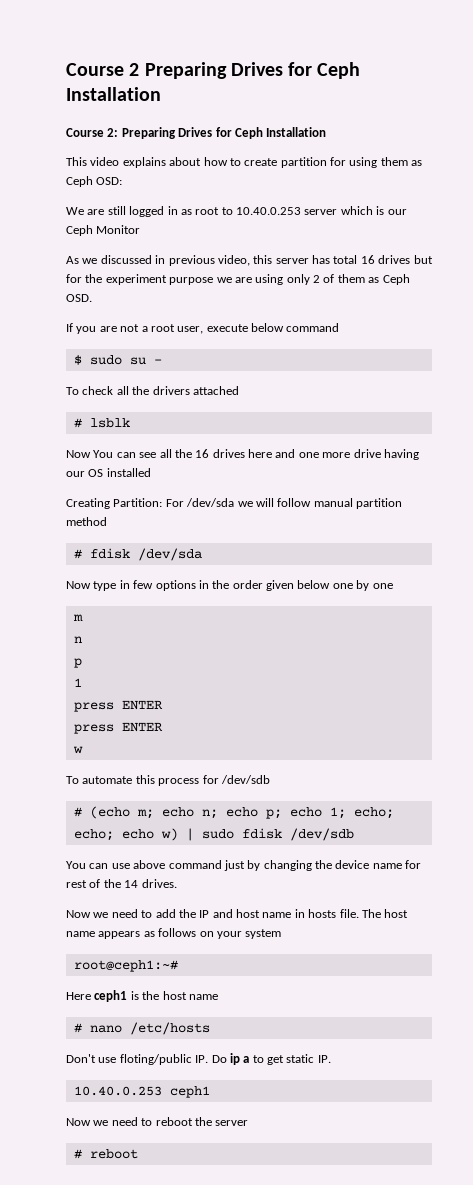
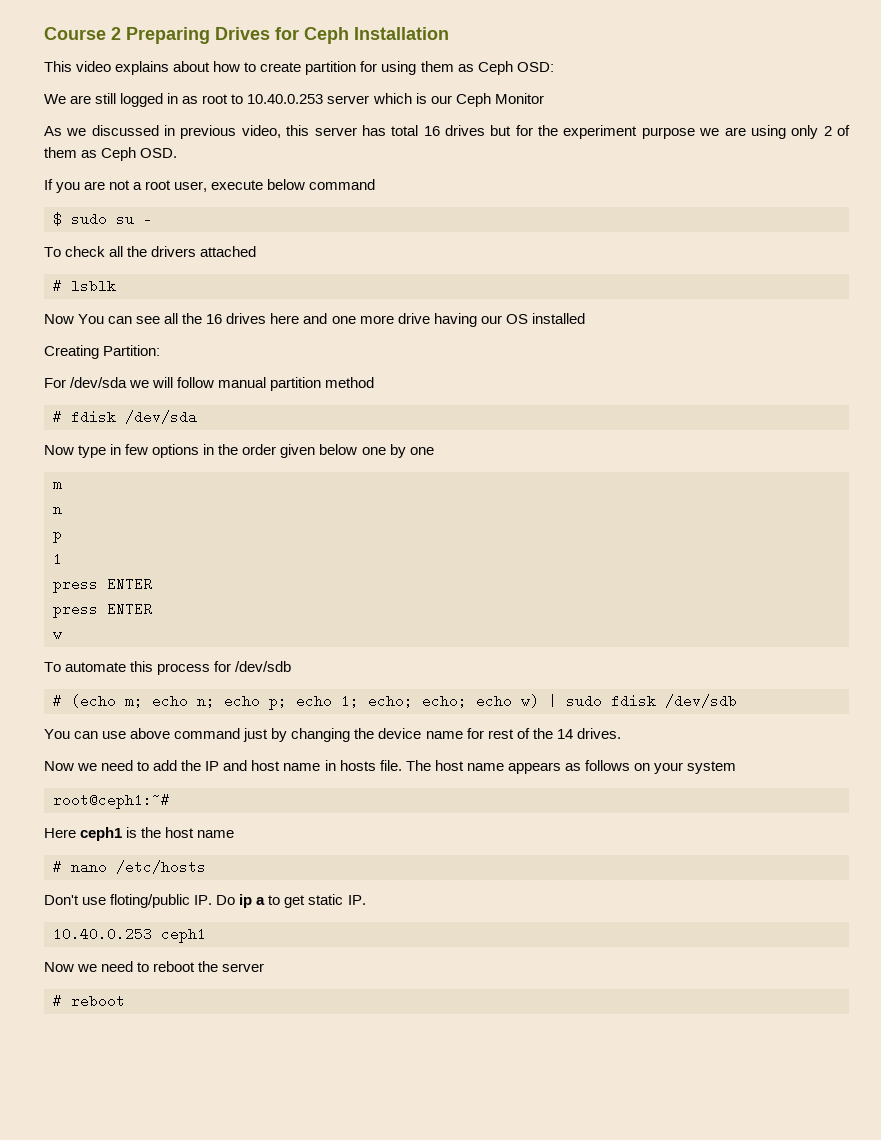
- Course 2: Preparing Drives for Ceph Installation
- Creating Partition: For /dev/sda we will follow manual partition method
+ Creating Partition:
+ For /dev/sda we will follow manual partition method

